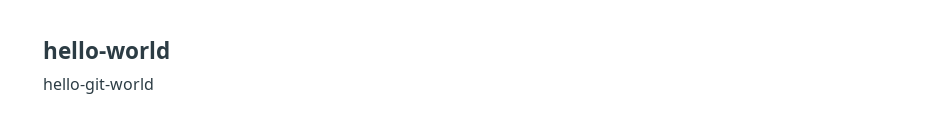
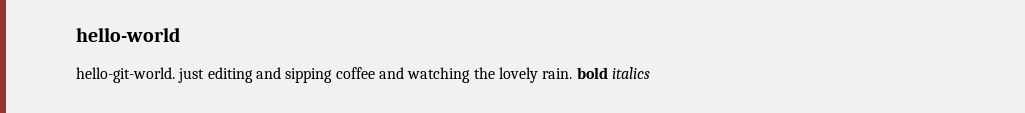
- hello-git-world
+ hello-git-world. just editing and sipping coffee and watching the lovely rain. bold italics

